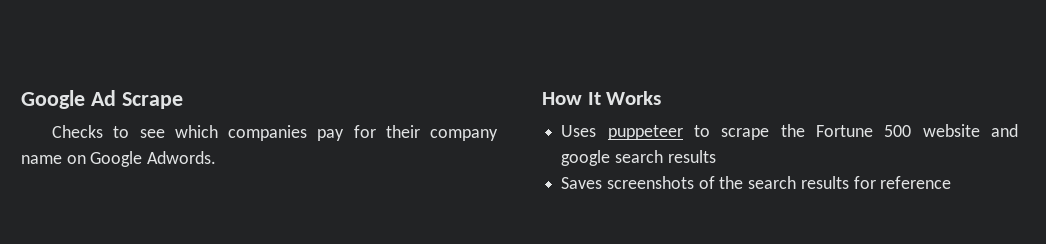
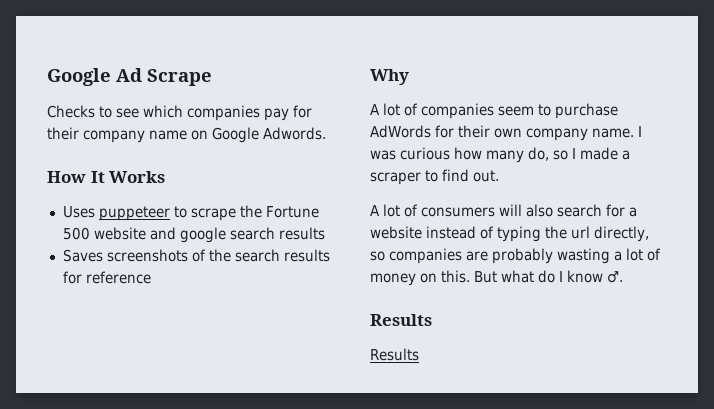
+ Why
+ A lot of companies seem to purchase AdWords for their own company name. I was curious how many do, so I made a scraper to find out.
+ A lot of consumers will also search for a website instead of typing the url directly, so companies are probably wasting a lot of money on this. But what do I know ♂.
+ Results
+ Results

